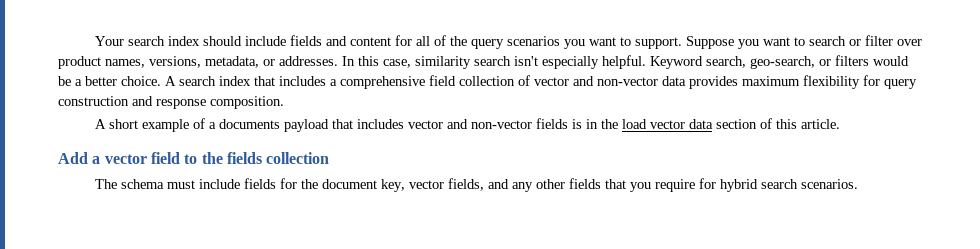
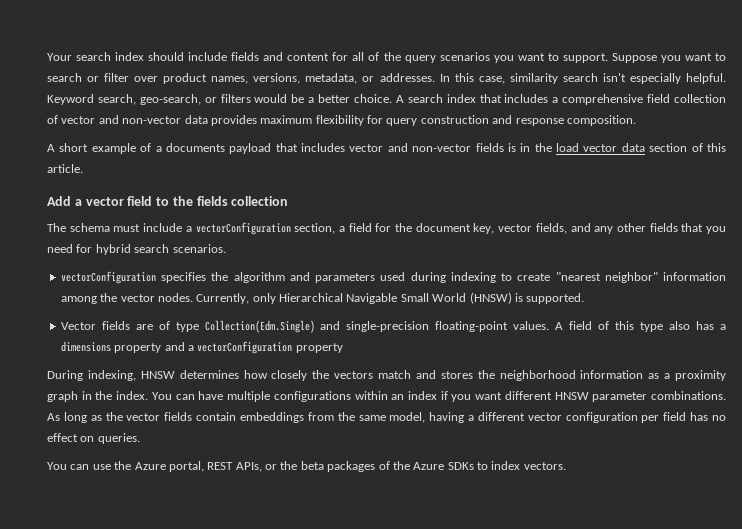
- The schema must include fields for the document key, vector fields, and any other fields that you require for hybrid search scenarios.
+ The schema must include a vectorConfiguration section, a field for the document key, vector fields, and any other fields that you need for hybrid search scenarios.
+ vectorConfiguration specifies the algorithm and parameters used during indexing to create "nearest neighbor" information among the vector nodes. Currently, only Hierarchical Navigable Small World (HNSW) is supported.
+ Vector fields are of type Collection(Edm.Single) and single-precision floating-point values. A field of this type also has a dimensions property and a vectorConfiguration property
+ During indexing, HNSW determines how closely the vectors match and stores the neighborhood information as a proximity graph in the index. You can have multiple configurations within an index if you want different HNSW parameter combinations. As long as the vector fields contain embeddings from the same model, having a different vector configuration per field has no effect on queries.
+ You can use the Azure portal, REST APIs, or the beta packages of the Azure SDKs to index vectors.

